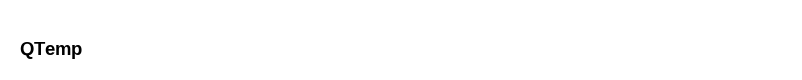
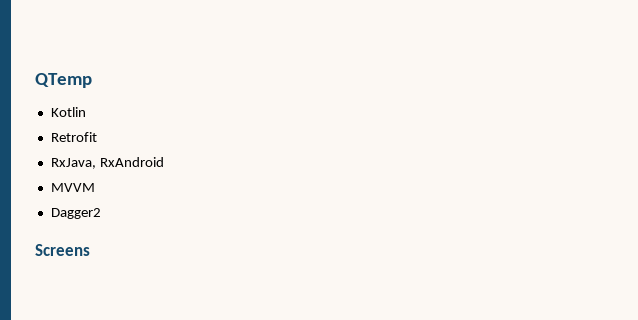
+ Kotlin
+ Retrofit
+ RxJava, RxAndroid
+ MVVM
+ Dagger2
+ Screens

